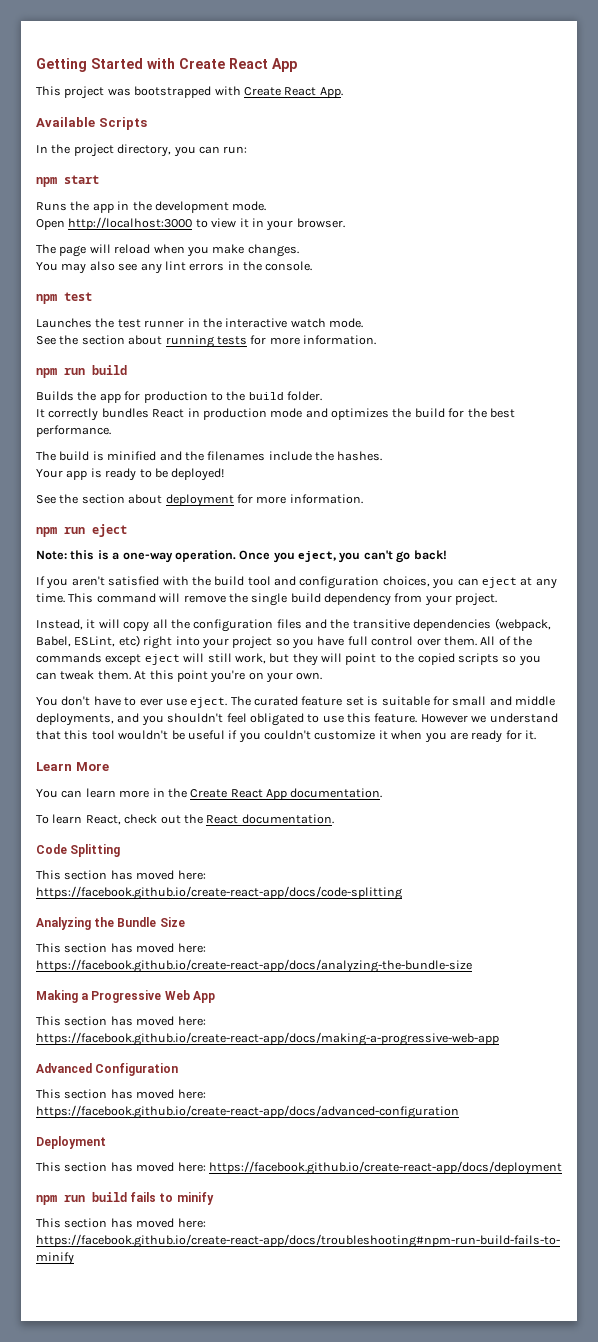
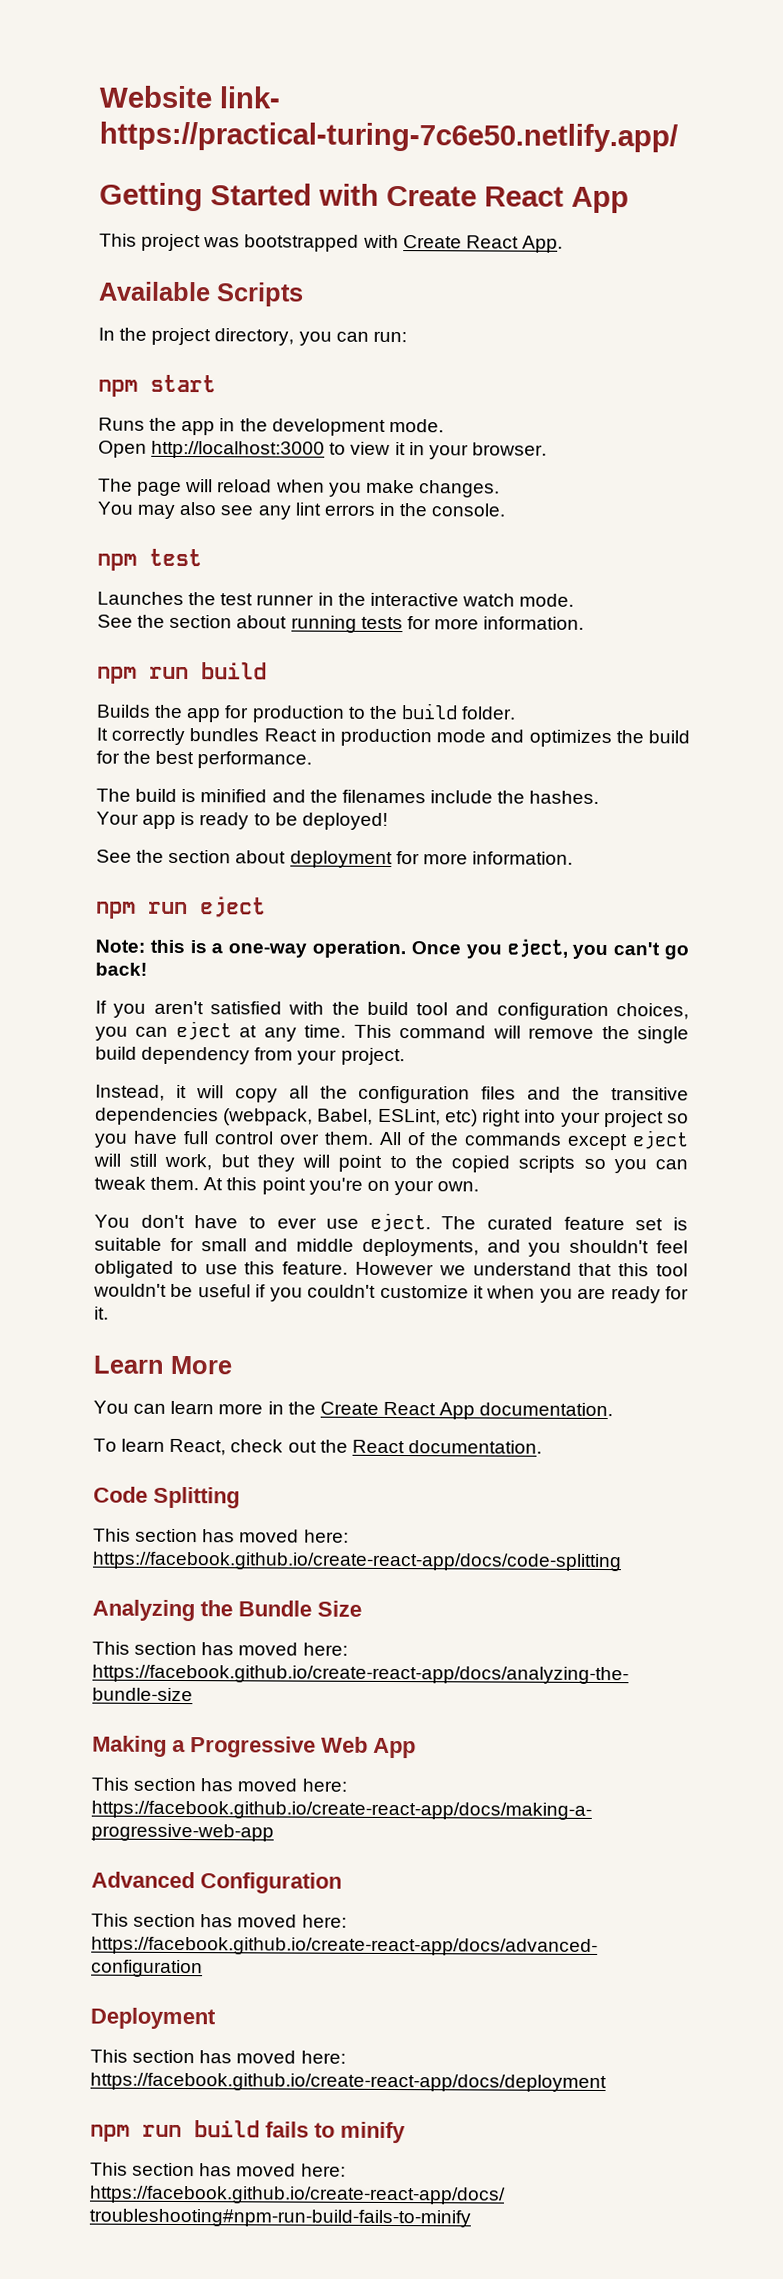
+ Website link- https://practical-turing-7c6e50.netlify.app/

